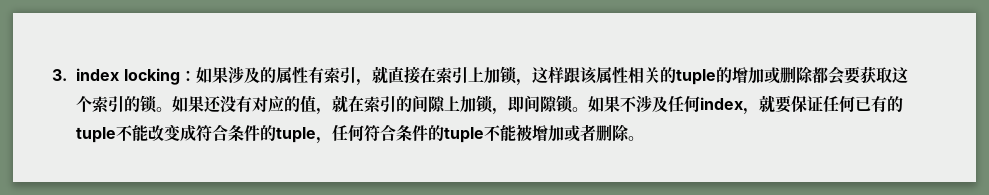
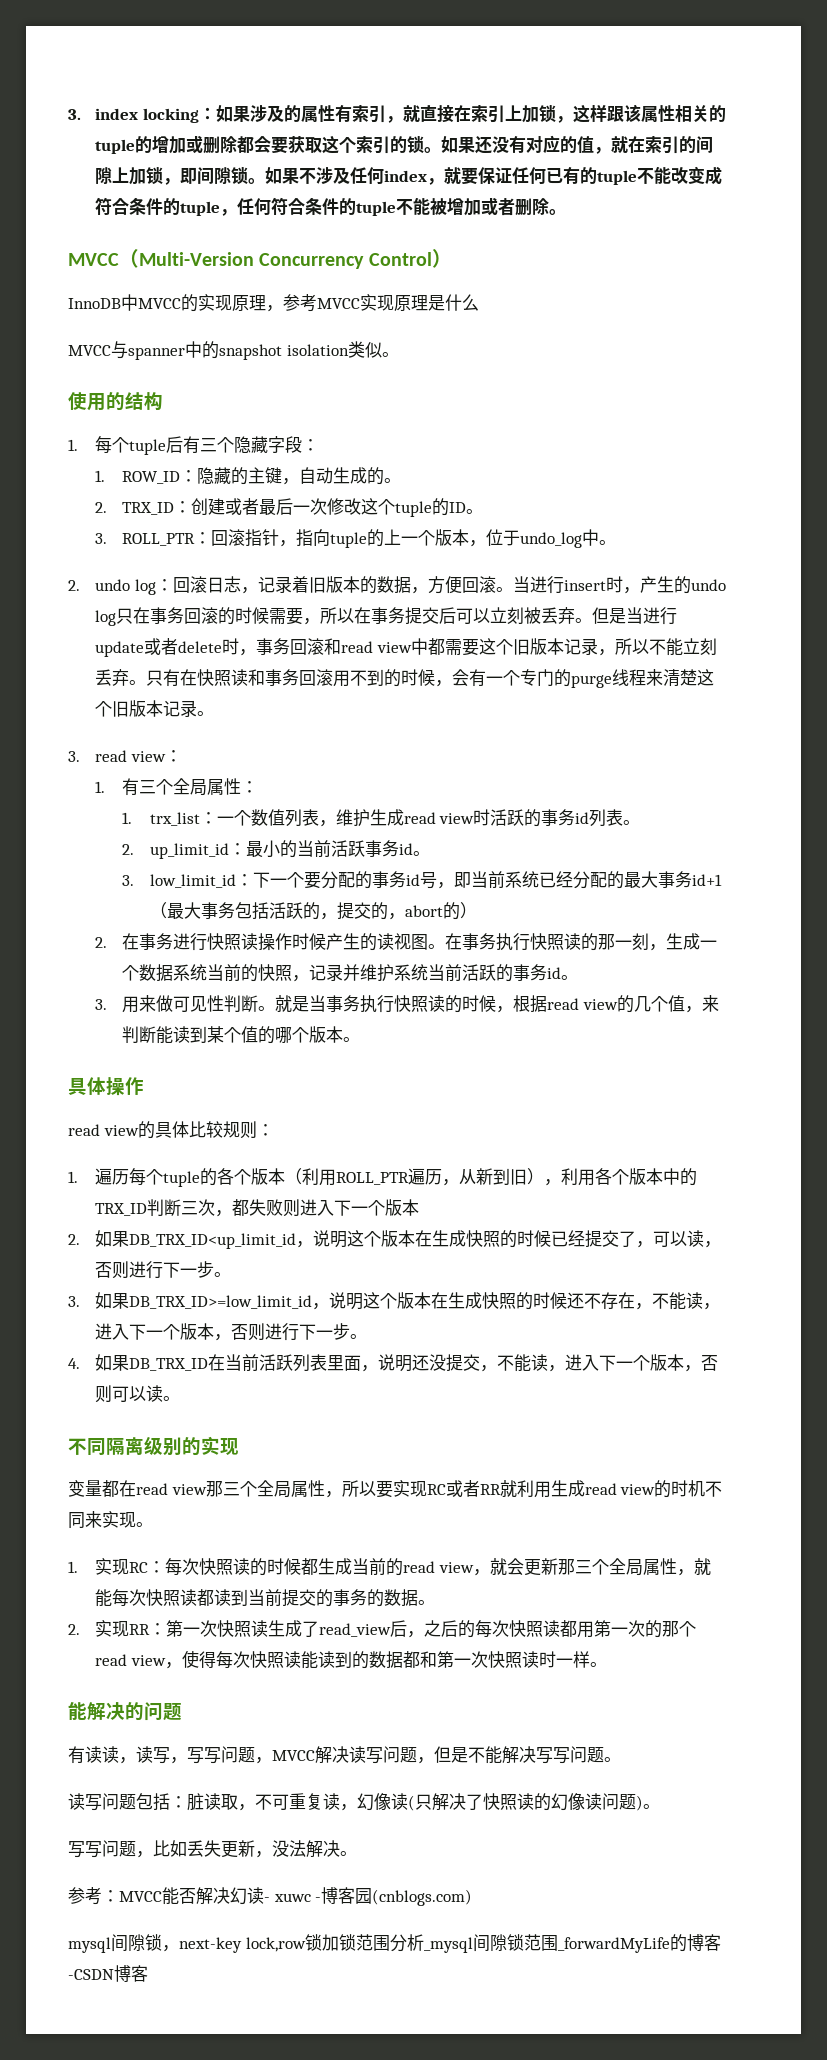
+ MVCC（Multi-Version Concurrency Control）
+ InnoDB中MVCC的实现原理，参考MVCC实现原理是什么
+ MVCC与spanner中的snapshot isolation类似。
+ 使用的结构
+ 1.每个tuple后有三个隐藏字段：
+ 1. ROW_ID：隐藏的主键，自动生成的。
+ 2. TRX_ID：创建或者最后一次修改这个tuple的ID。
+ 3. ROLL_PTR：回滚指针，指向tuple的上一个版本，位于undo_log中。
+ 2. undo log：回滚日志，记录着旧版本的数据，方便回滚。当进行insert时，产生的undo log只在事务回滚的时候需要，所以在事务提交后可以立刻被丢弃。但是当进行update或者delete时，事务回滚和read view中都需要这个旧版本记录，所以不能立刻丢弃。只有在快照读和事务回滚用不到的时候，会有一个专门的purge线程来清楚这个旧版本记录。
+ 3. read view：
+ 1.有三个全局属性：
+ 1. trx_list：一个数值列表，维护生成read view时活跃的事务id列表。
+ 2. up_limit_id：最小的当前活跃事务id。
+ 3. low_limit_id：下一个要分配的事务id号，即当前系统已经分配的最大事务id+1（最大事务包括活跃的，提交的，abort的）
+ 2.在事务进行快照读操作时候产生的读视图。在事务执行快照读的那一刻，生成一个数据系统当前的快照，记录并维护系统当前活跃的事务id。
+ 3.用来做可见性判断。就是当事务执行快照读的时候，根据read view的几个值，来判断能读到某个值的哪个版本。
+ 具体操作
+ read view的具体比较规则：
+ 1.遍历每个tuple的各个版本（利用ROLL_PTR遍历，从新到旧），利用各个版本中的TRX_ID判断三次，都失败则进入下一个版本
+ 2.如果DB_TRX_ID<up_limit_id，说明这个版本在生成快照的时候已经提交了，可以读，否则进行下一步。
+ 3.如果DB_TRX_ID>=low_limit_id，说明这个版本在生成快照的时候还不存在，不能读，进入下一个版本，否则进行下一步。
+ 4.如果DB_TRX_ID在当前活跃列表里面，说明还没提交，不能读，进入下一个版本，否则可以读。
+ 不同隔离级别的实现
+ 变量都在read view那三个全局属性，所以要实现RC或者RR就利用生成read view的时机不同来实现。
+ 1.实现RC：每次快照读的时候都生成当前的read view，就会更新那三个全局属性，就能每次快照读都读到当前提交的事务的数据。
+ 2.实现RR：第一次快照读生成了read_view后，之后的每次快照读都用第一次的那个read view，使得每次快照读能读到的数据都和第一次快照读时一样。
+ 能解决的问题
+ 有读读，读写，写写问题，MVCC解决读写问题，但是不能解决写写问题。
+ 读写问题包括：脏读取，不可重复读，幻像读(只解决了快照读的幻像读问题)。
+ 写写问题，比如丢失更新，没法解决。
+ 参考：MVCC能否解决幻读- xuwc -博客园(cnblogs.com)
+ mysql间隙锁，next-key lock,row锁加锁范围分析_mysql间隙锁范围_forwardMyLife的博客-CSDN博客

